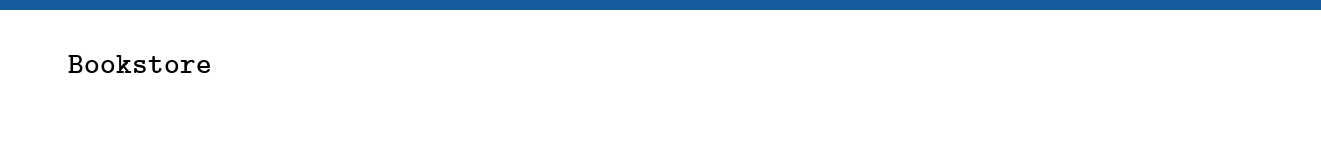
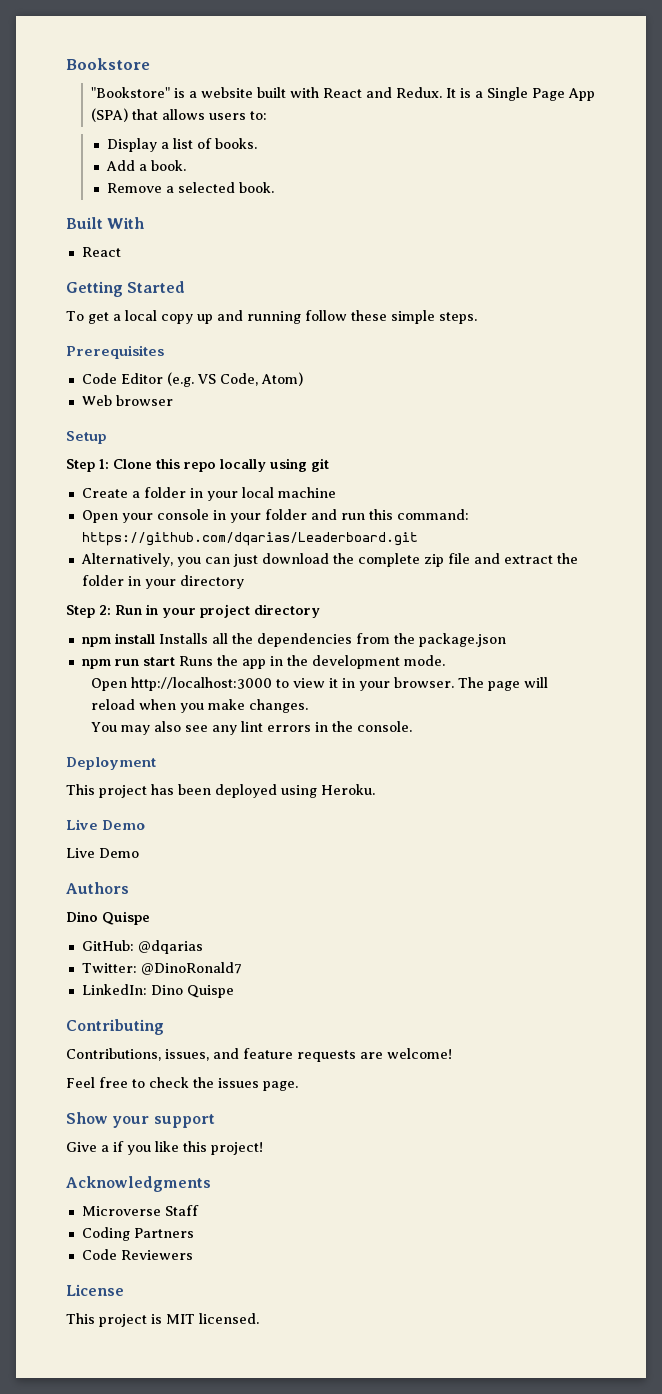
+ "Bookstore" is a website built with React and Redux. It is a Single Page App (SPA) that allows users to:
+ Display a list of books.
+ Add a book.
+ Remove a selected book.
+ Built With
+ React
+ Getting Started
+ To get a local copy up and running follow these simple steps.
+ Prerequisites
+ Code Editor (e.g. VS Code, Atom)
+ Web browser
+ Setup
+ Step 1: Clone this repo locally using git
+ Create a folder in your local machine
+ Open your console in your folder and run this command: https://github.com/dqarias/Leaderboard.git
+ Alternatively, you can just download the complete zip file and extract the folder in your directory
+ Step 2: Run in your project directory
+ npm install Installs all the dependencies from the package.json
+ npm run start Runs the app in the development mode.
+ Open http://localhost:3000 to view it in your browser. The page will reload when you make changes.
+ You may also see any lint errors in the console.
+ Deployment
+ This project has been deployed using Heroku.
+ Live Demo
+ Live Demo
+ Authors
+ Dino Quispe
+ GitHub: @dqarias
+ Twitter: @DinoRonald7
+ LinkedIn: Dino Quispe
+ Contributing
+ Contributions, issues, and feature requests are welcome!
+ Feel free to check the issues page.
+ Show your support
+ Give a if you like this project!
+ Acknowledgments
+ Microverse Staff
+ Coding Partners
+ Code Reviewers
+ License
+ This project is MIT licensed.

